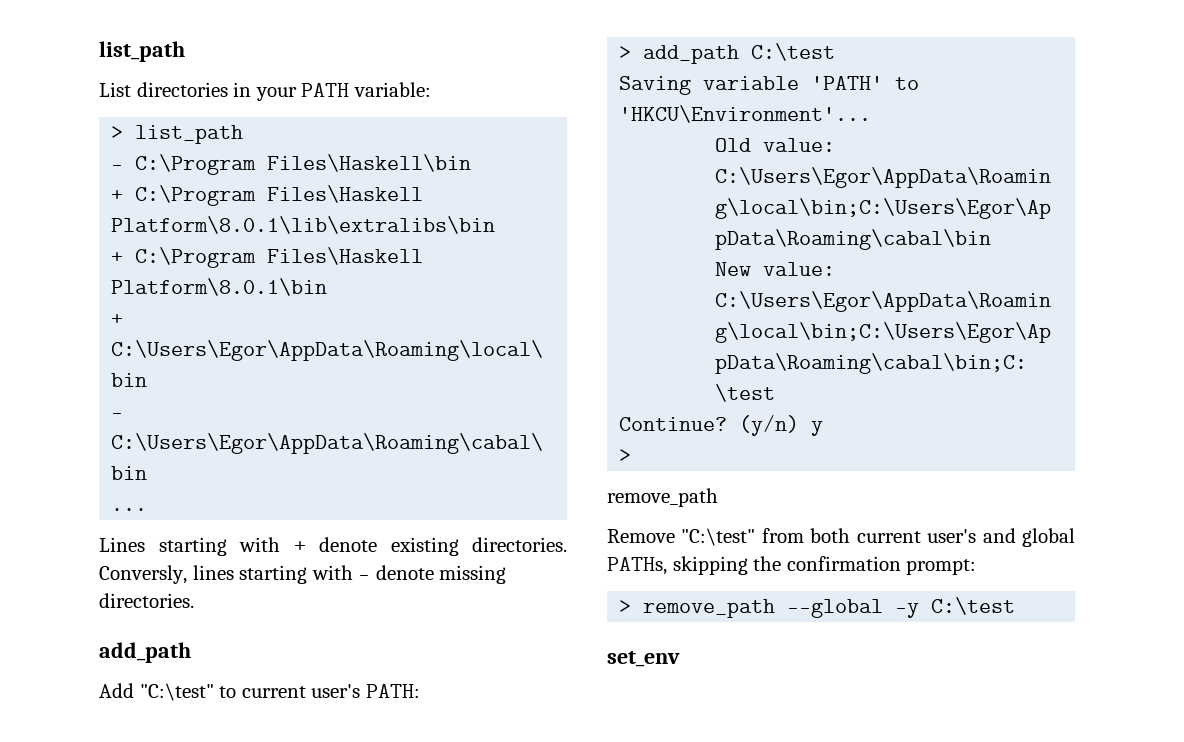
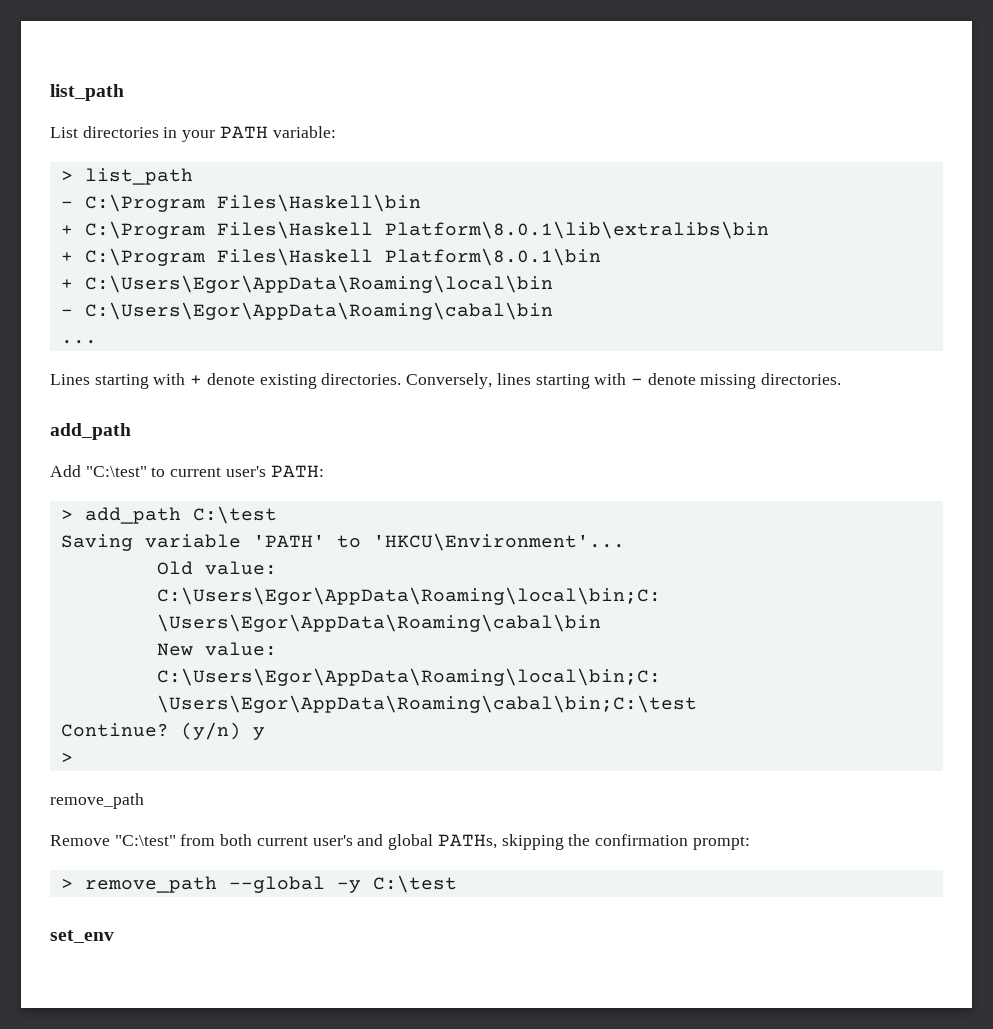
- Conversly, lines starting with - denote missing directories.
+ Conversely, lines starting with - denote missing directories.

